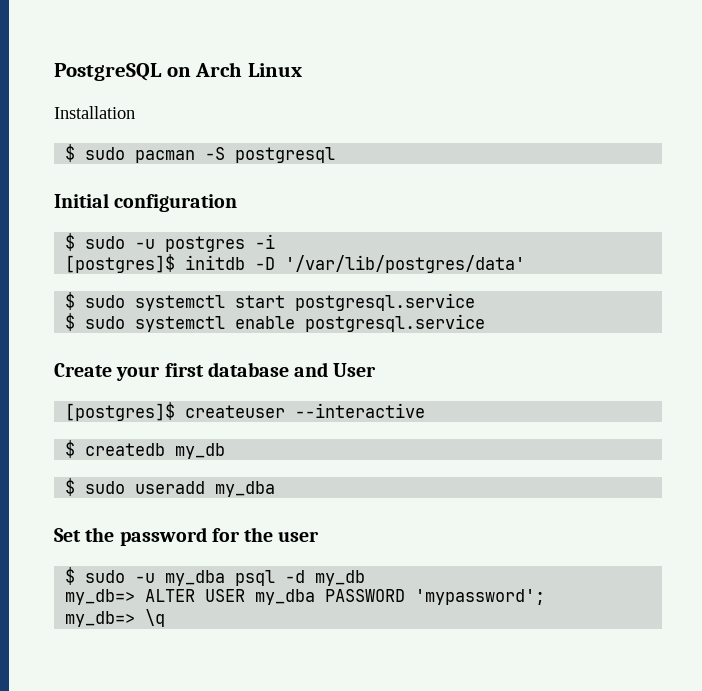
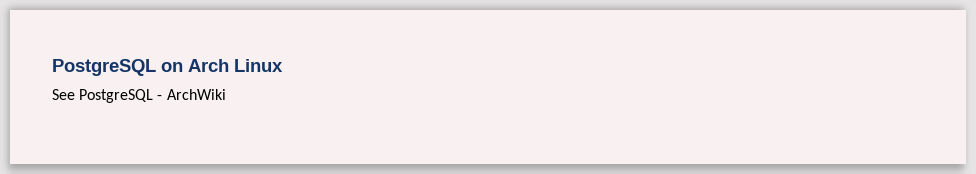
- Installation
- $ sudo pacman -S postgresql
- Initial configuration
- $ sudo -u postgres -i
- [postgres]$ initdb -D '/var/lib/postgres/data'
- $ sudo systemctl start postgresql.service
- $ sudo systemctl enable postgresql.service
- Create your first database and User
- [postgres]$ createuser --interactive
- $ createdb my_db
- $ sudo useradd my_dba
- Set the password for the user
- $ sudo -u my_dba psql -d my_db
- my_db=> ALTER USER my_dba PASSWORD 'mypassword';
- my_db=> \q
+ See PostgreSQL - ArchWiki

